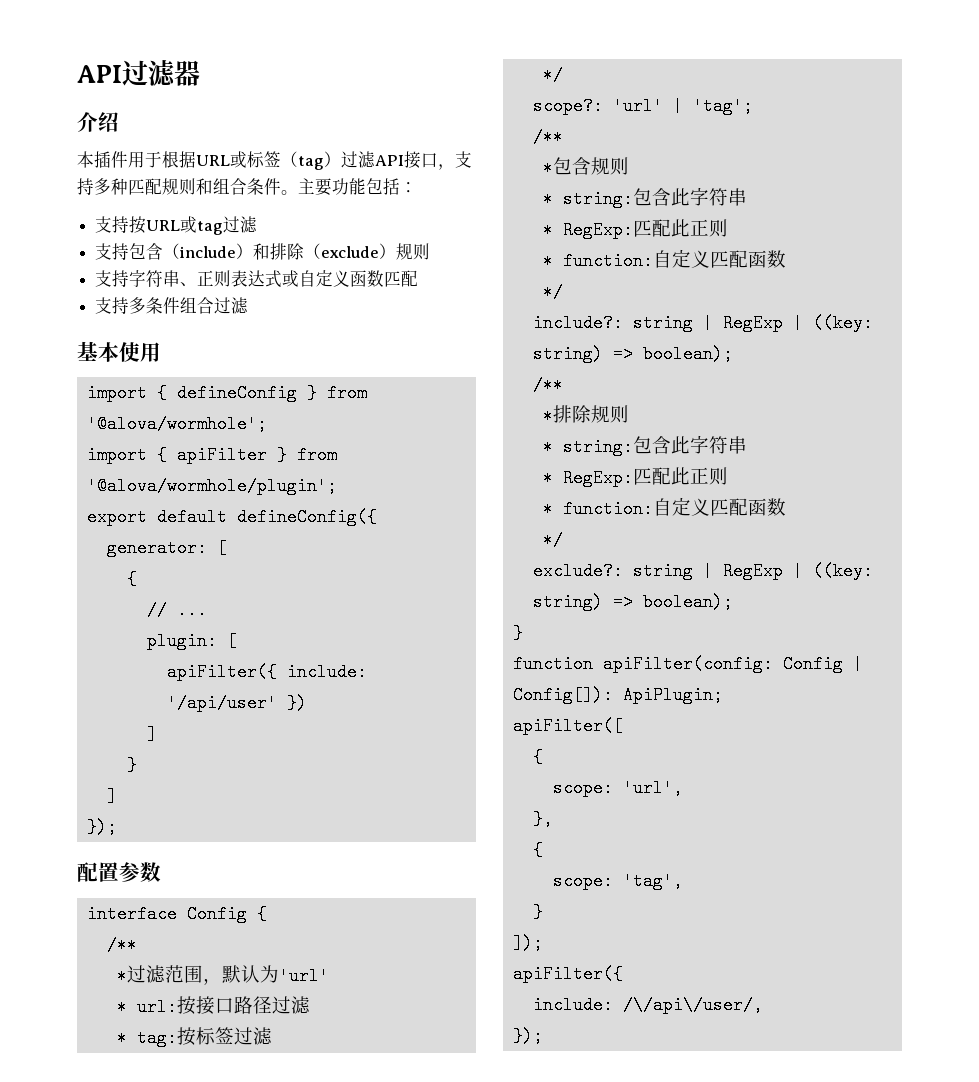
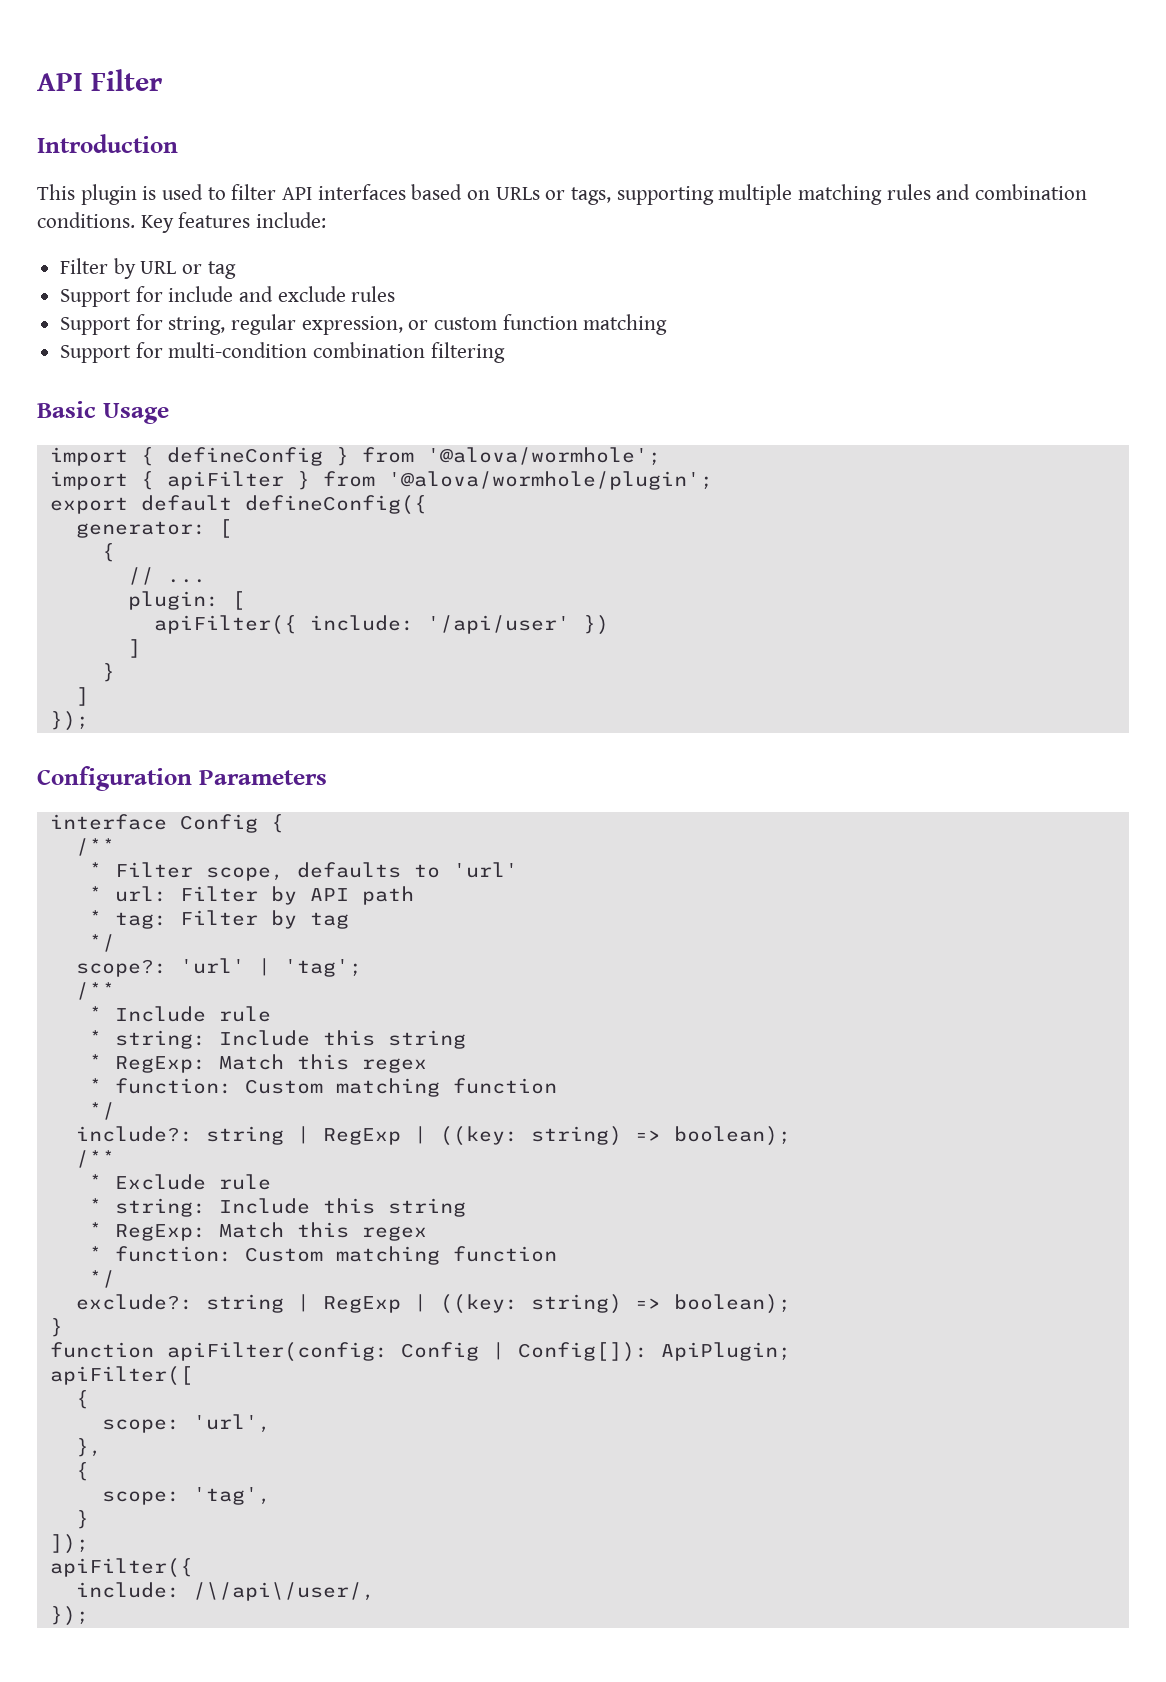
- API过滤器
- 介绍
- 本插件用于根据URL或标签（tag）过滤API接口，支持多种匹配规则和组合条件。主要功能包括：
- 支持按URL或tag过滤
- 支持包含（include）和排除（exclude）规则
- 支持字符串、正则表达式或自定义函数匹配
- 支持多条件组合过滤
- 基本使用
+ API Filter
+ Introduction
+ This plugin is used to filter API interfaces based on URLs or tags, supporting multiple matching rules and combination conditions. Key features include:
+ Filter by URL or tag
+ Support for include and exclude rules
+ Support for string, regular expression, or custom function matching
+ Support for multi-condition combination filtering
+ Basic Usage
- 配置参数
+ Configuration Parameters
- *过滤范围，默认为'url'
+ * Filter scope, defaults to 'url'
- * url:按接口路径过滤
+ * url: Filter by API path
- * tag:按标签过滤
+ * tag: Filter by tag
- *包含规则
- * string:包含此字符串
- * RegExp:匹配此正则
- * function:自定义匹配函数
+ * Include rule
+ * string: Include this string
+ * RegExp: Match this regex
+ * function: Custom matching function
- *排除规则
- * string:包含此字符串
- * RegExp:匹配此正则
- * function:自定义匹配函数
+ * Exclude rule
+ * string: Include this string
+ * RegExp: Match this regex
+ * function: Custom matching function

